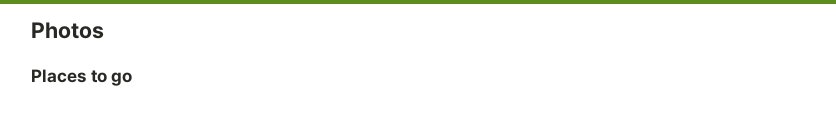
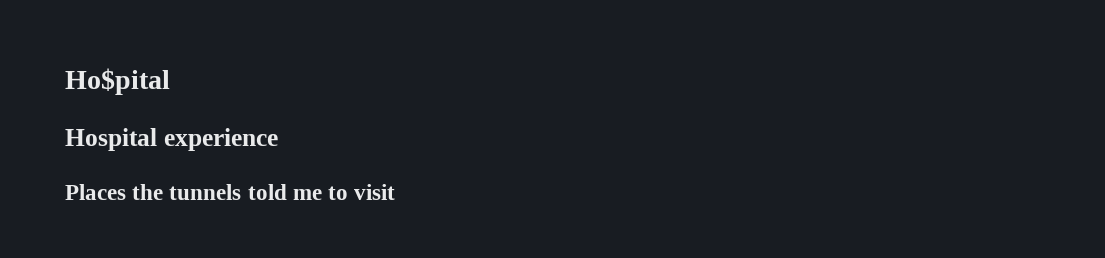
- Photos
- Places to go
+ Ho$pital
+ Hospital experience
+ Places the tunnels told me to visit

